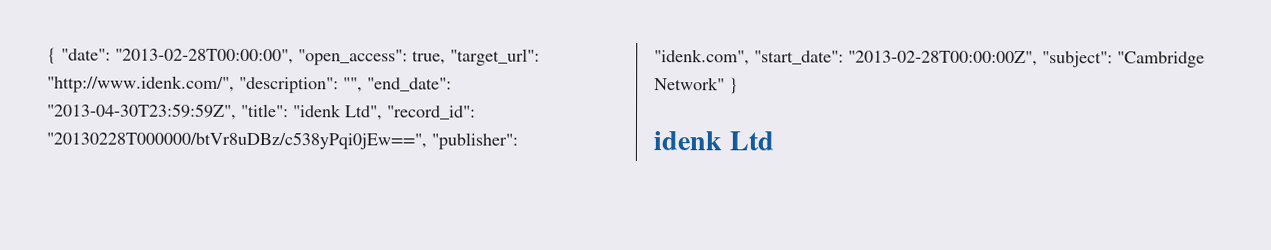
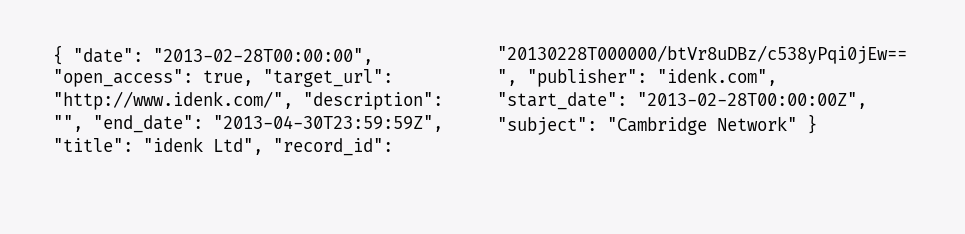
- idenk Ltd

